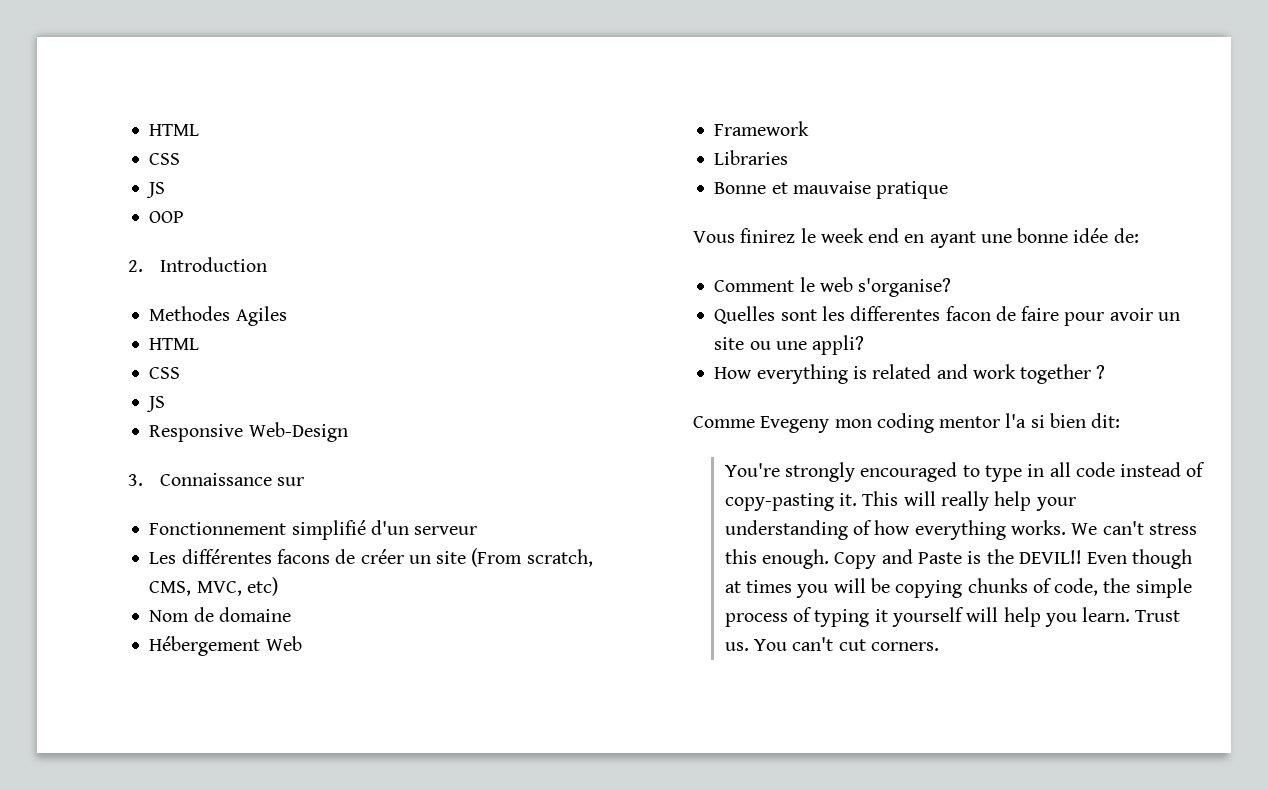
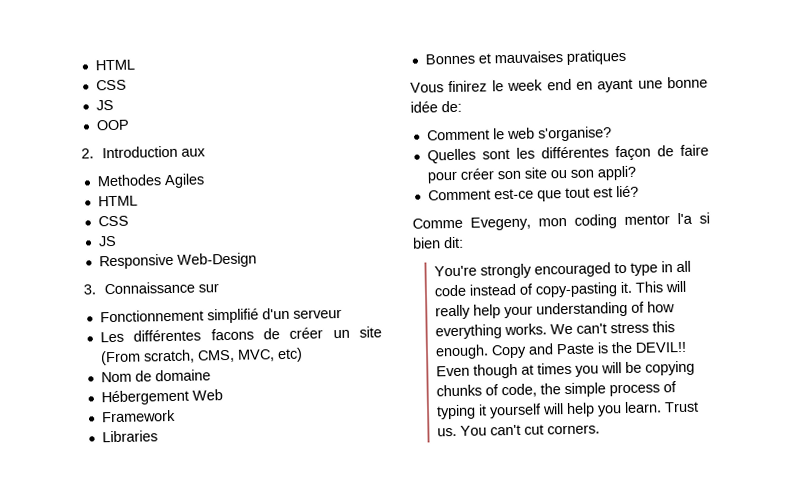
- 2. Introduction
+ 2. Introduction aux
- Bonne et mauvaise pratique
+ Bonnes et mauvaises pratiques
- Quelles sont les differentes facon de faire pour avoir un site ou une appli?
+ Quelles sont les différentes façon de faire pour créer son site ou son appli?
- How everything is related and work together ?
+ Comment est-ce que tout est lié?
- Comme Evegeny mon coding mentor l'a si bien dit:
+ Comme Evegeny, mon coding mentor l'a si bien dit:

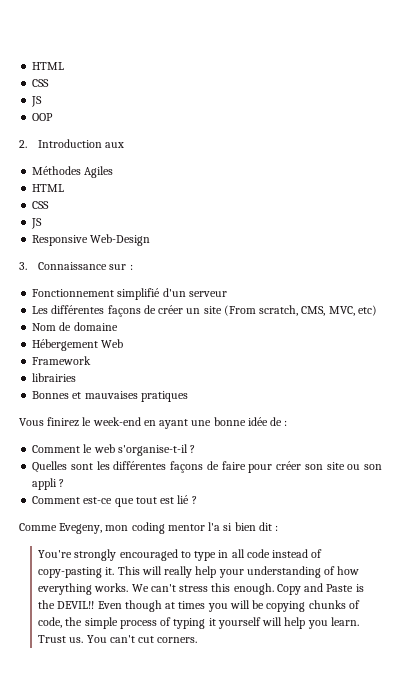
- Methodes Agiles
+ Méthodes Agiles
- 3. Connaissance sur
+ 3. Connaissance sur :
- Les différentes facons de créer un site (From scratch, CMS, MVC, etc)
+ Les différentes façons de créer un site (From scratch, CMS, MVC, etc)
- Libraries
+ librairies
- Vous finirez le week end en ayant une bonne idée de:
+ Vous finirez le week-end en ayant une bonne idée de :
- Comment le web s'organise?
+ Comment le web s'organise-t-il ?
- Quelles sont les différentes façon de faire pour créer son site ou son appli?
+ Quelles sont les différentes façons de faire pour créer son site ou son appli ?
- Comment est-ce que tout est lié?
+ Comment est-ce que tout est lié ?
- Comme Evegeny, mon coding mentor l'a si bien dit:
+ Comme Evegeny, mon coding mentor l'a si bien dit :

